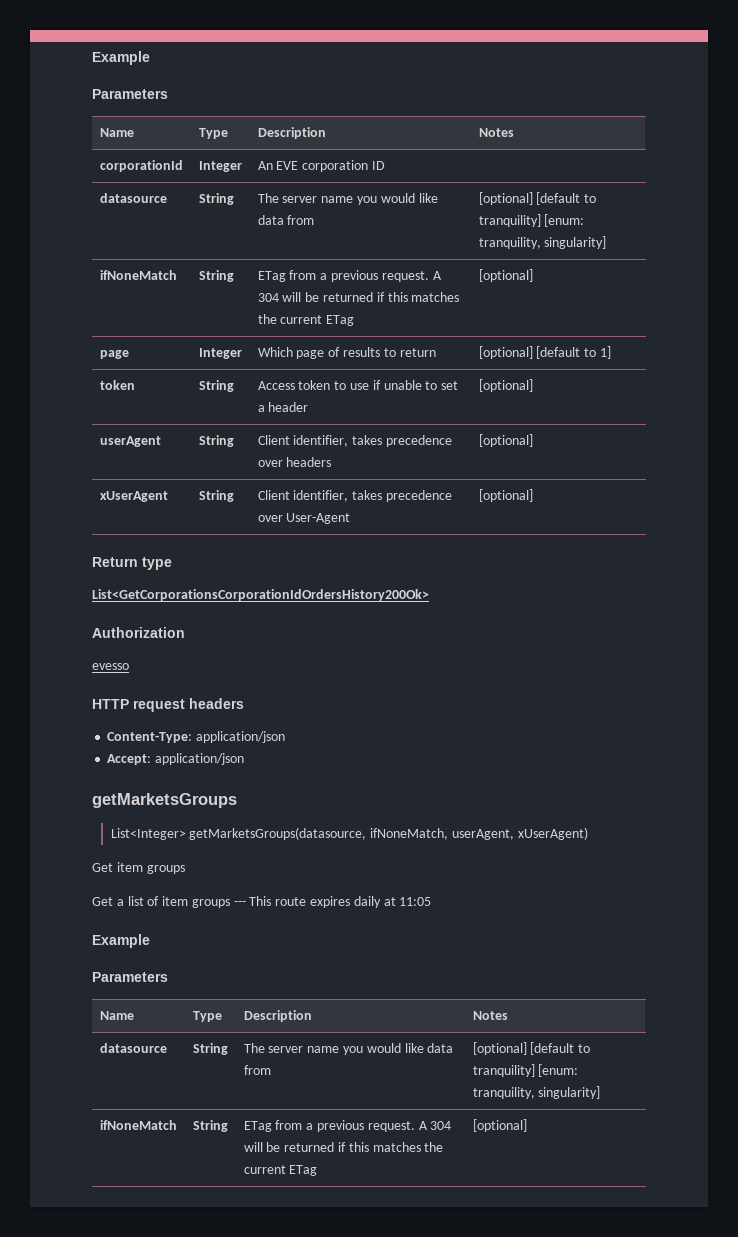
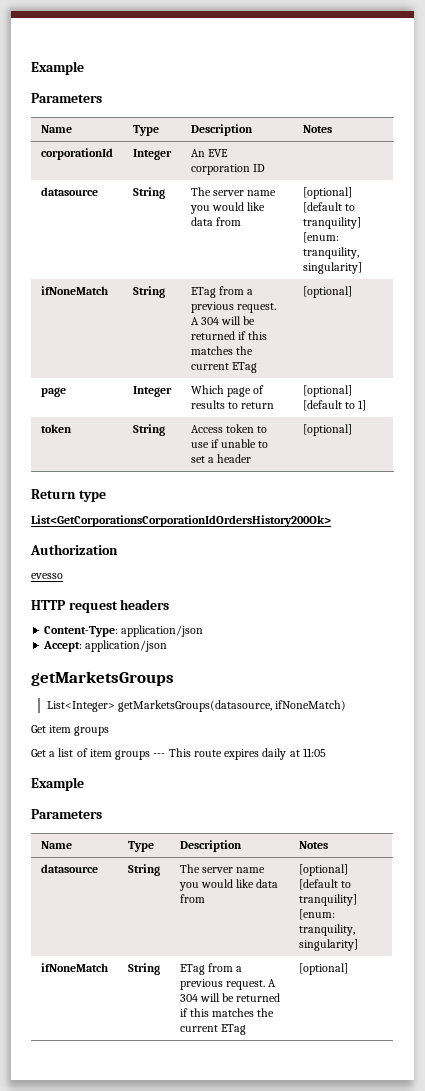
- userAgent | String | Client identifier, takes precedence over headers | [optional]
- xUserAgent | String | Client identifier, takes precedence over User-Agent | [optional]
- List<Integer> getMarketsGroups(datasource, ifNoneMatch, userAgent, xUserAgent)
+ List<Integer> getMarketsGroups(datasource, ifNoneMatch)

